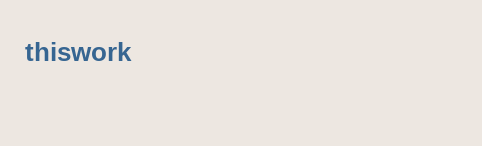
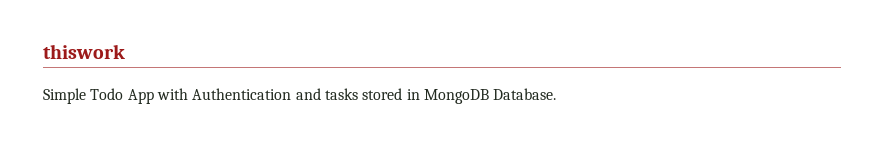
+ Simple Todo App with Authentication and tasks stored in MongoDB Database.

